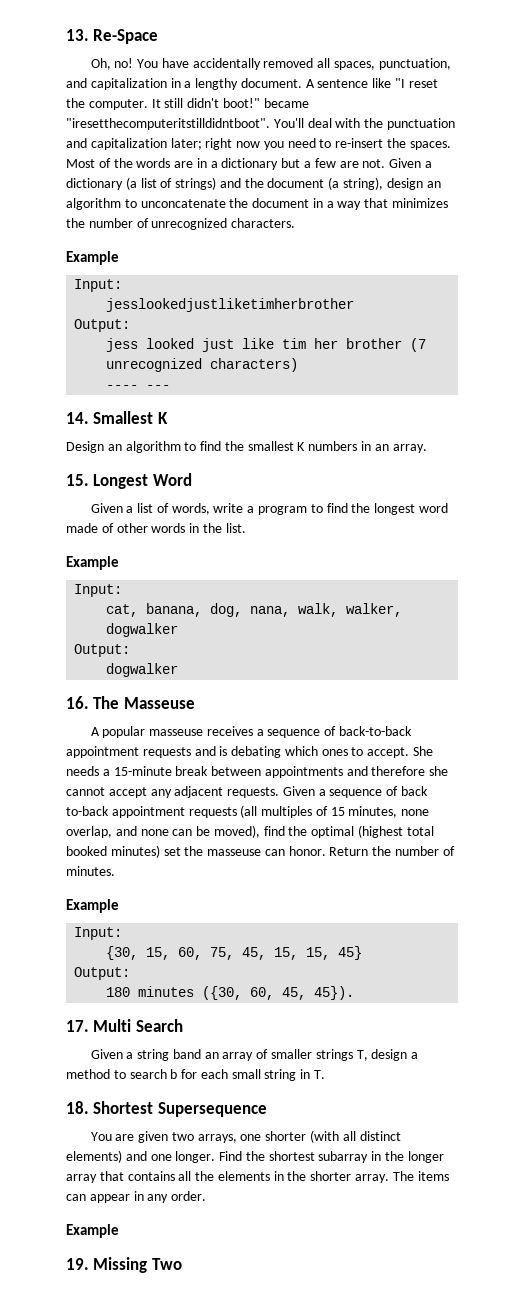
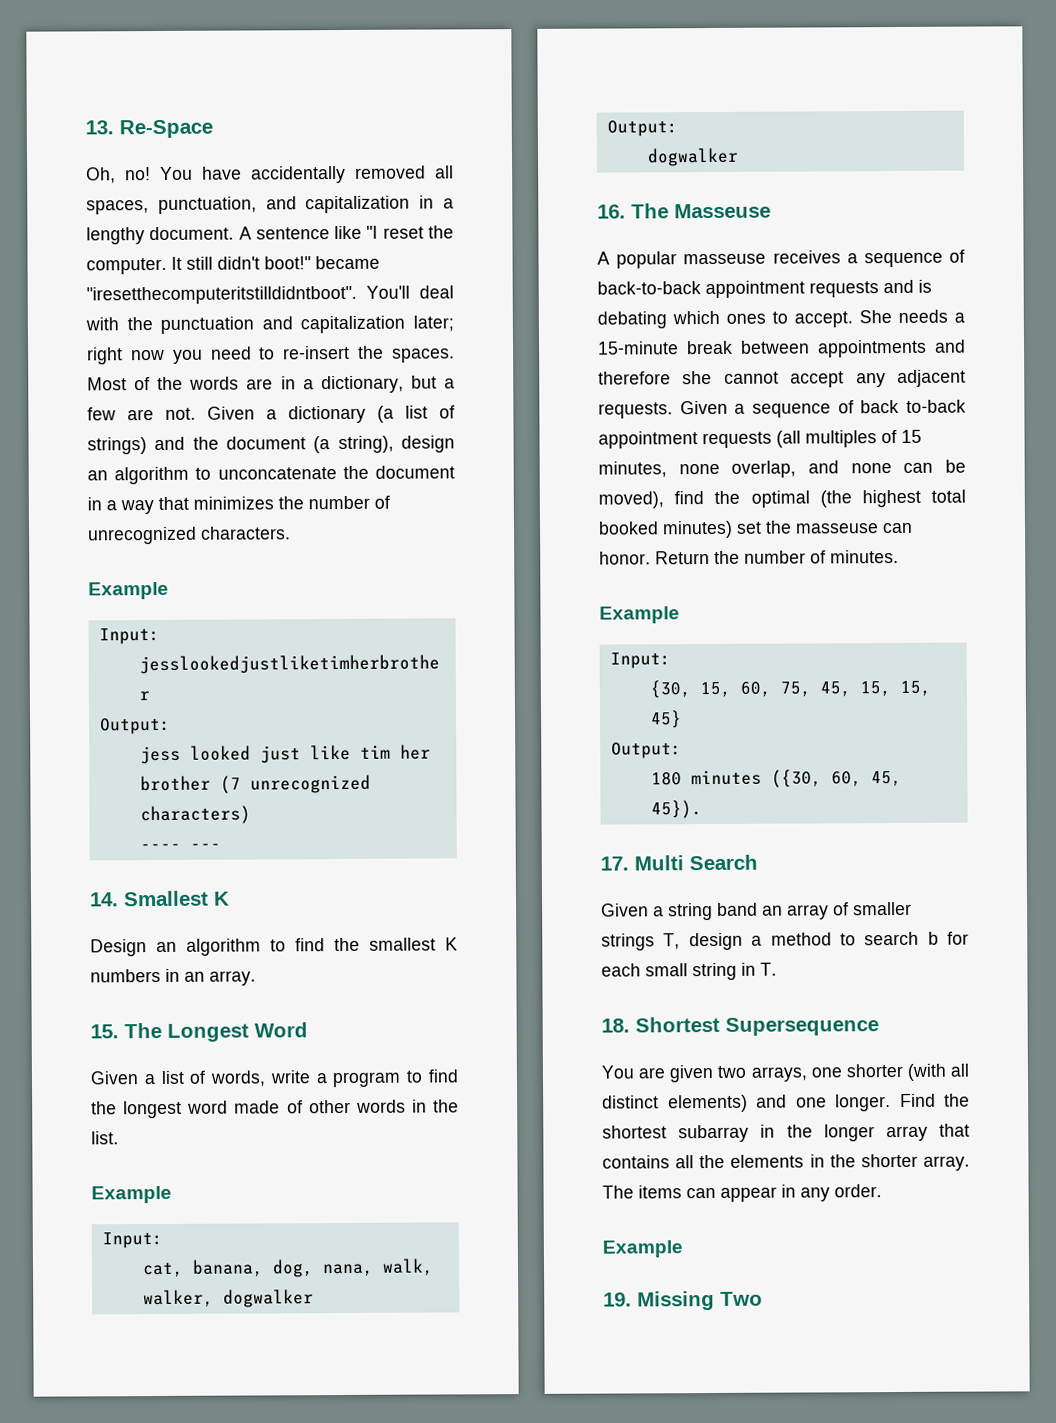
- Most of the words are in a dictionary but a few are not.
+ Most of the words are in a dictionary, but a few are not.
- 15. Longest Word
+ 15. The Longest Word
- Given a sequence of back to-back appointment requests (all multiples of 15 minutes, none overlap, and none can be moved), find the optimal (highest total booked minutes) set the masseuse can honor.
+ Given a sequence of back to-back appointment requests (all multiples of 15 minutes, none overlap, and none can be moved), find the optimal (the highest total booked minutes) set the masseuse can honor.

